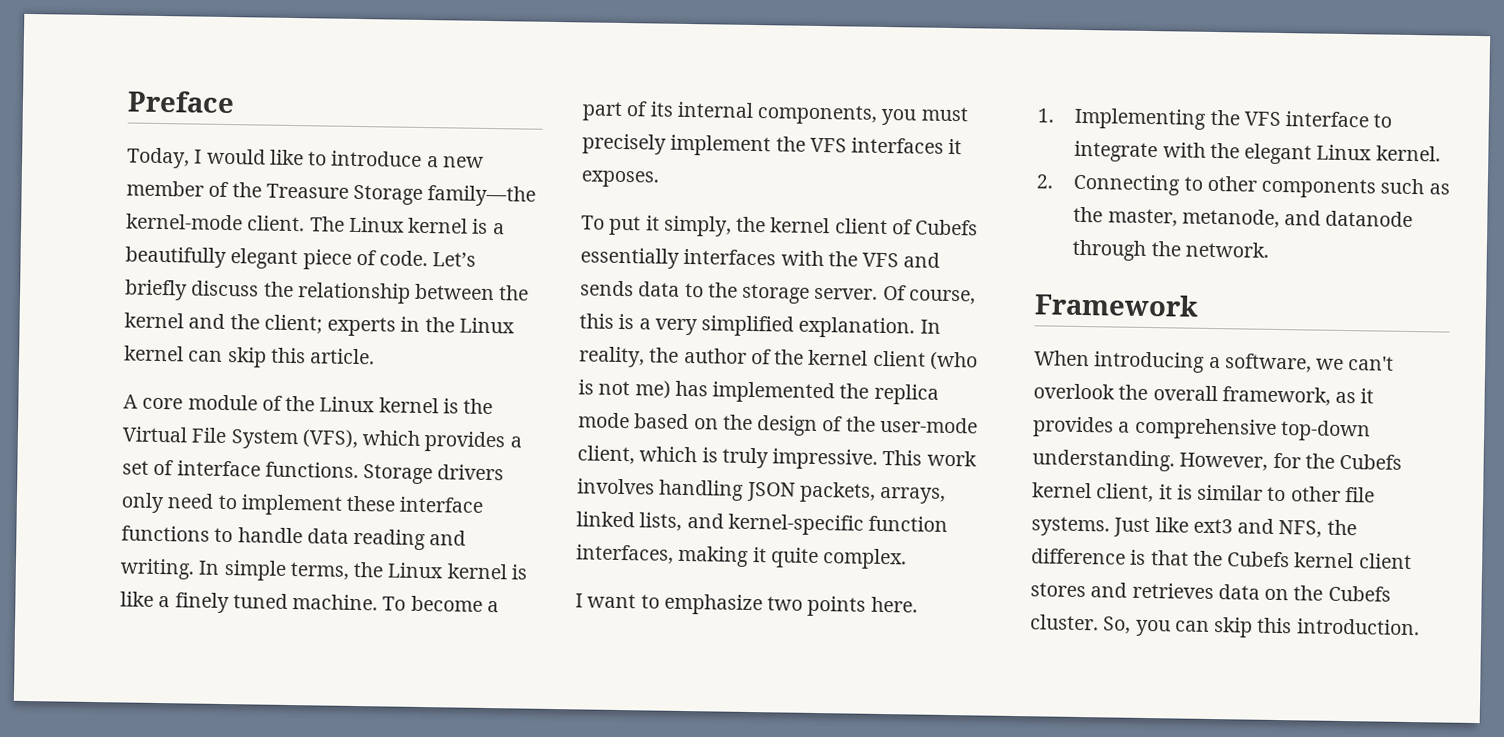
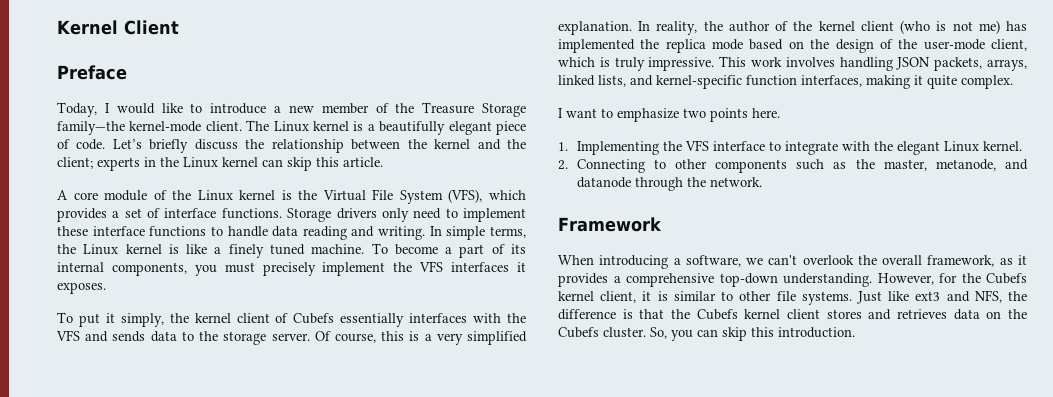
+ Kernel Client

